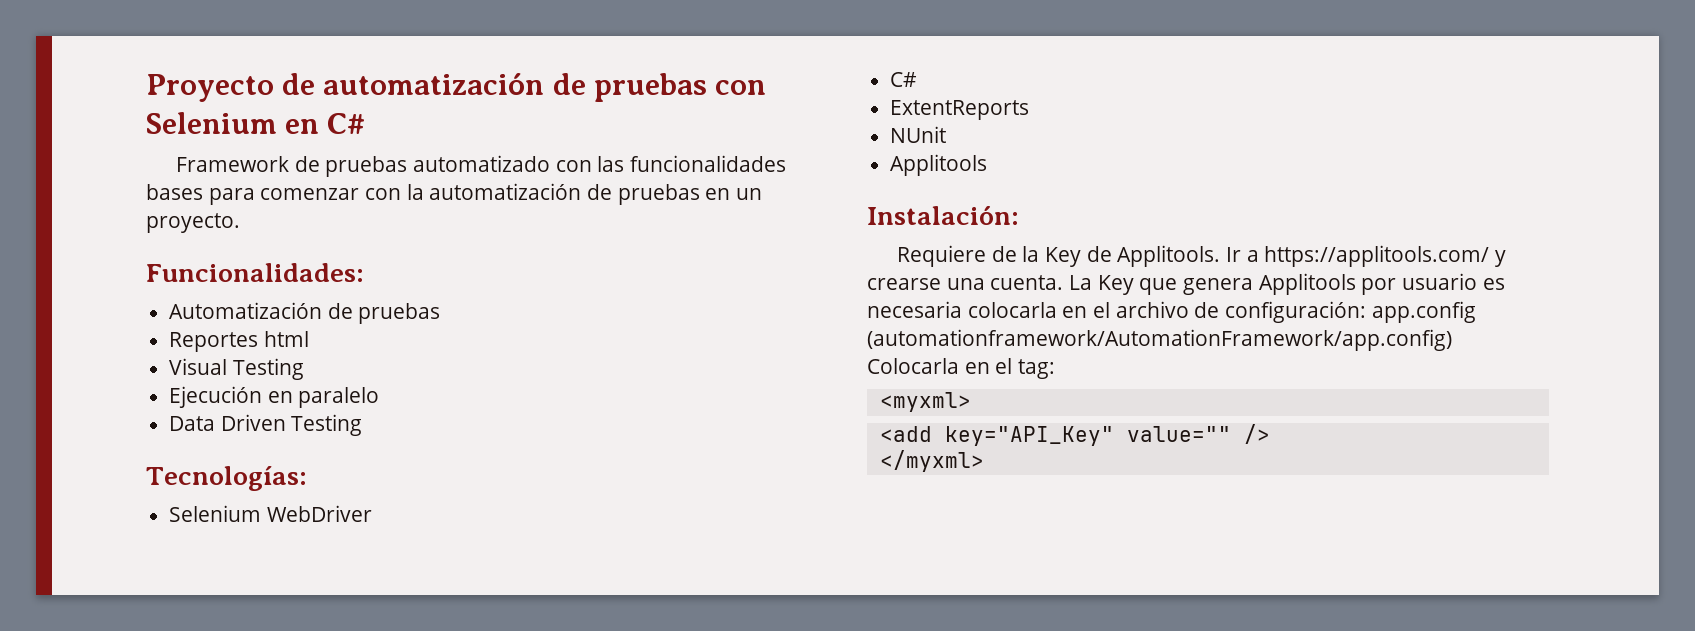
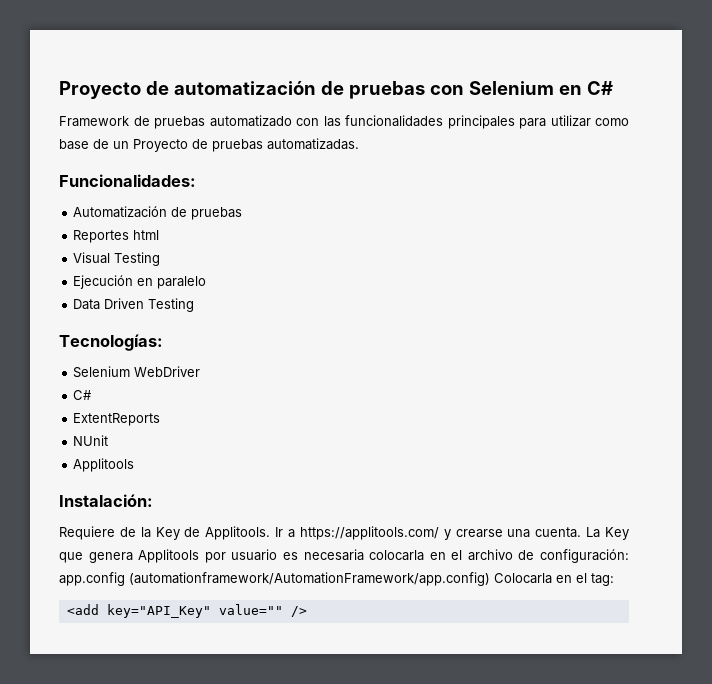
- Framework de pruebas automatizado con las funcionalidades bases para comenzar con la automatización de pruebas en un proyecto.
+ Framework de pruebas automatizado con las funcionalidades principales para utilizar como base de un Proyecto de pruebas automatizadas.
- <myxml>
- </myxml>

